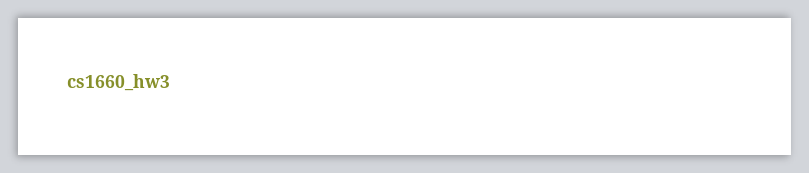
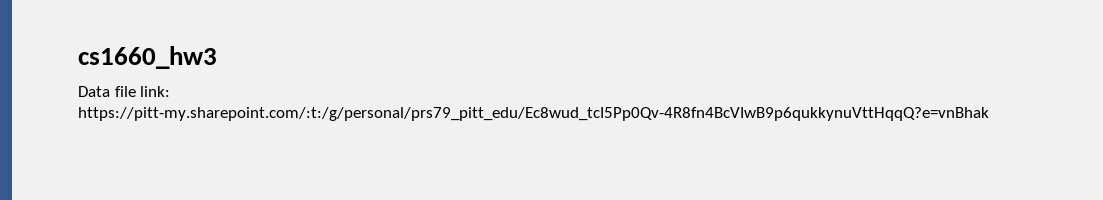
+ Data file link: https://pitt-my.sharepoint.com/:t:/g/personal/prs79_pitt_edu/Ec8wud_tcI5Pp0Qv-4R8fn4BcVIwB9p6qukkynuVttHqqQ?e=vnBhak

